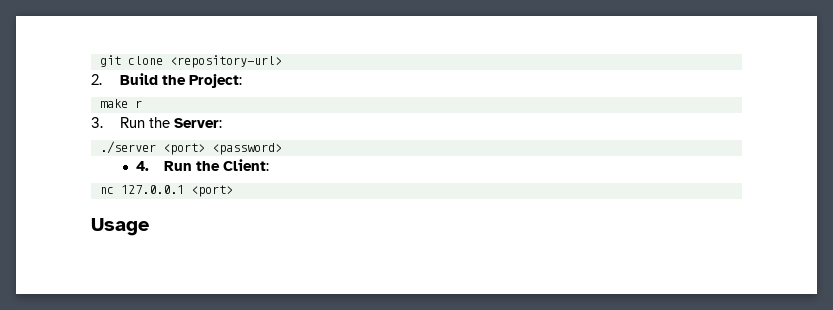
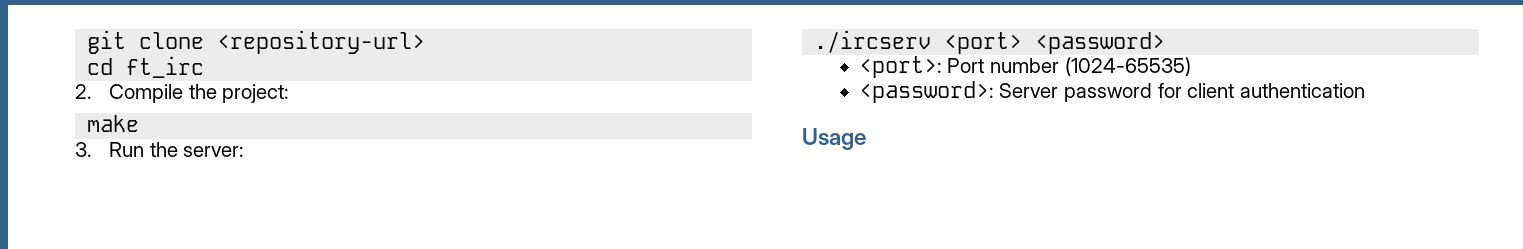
+ cd ft_irc
- 2. Build the Project:
+ 2. Compile the project:
- make r
+ make
- 3. Run the Server:
- ./server <port> <password>
+ 3. Run the server:
+ ./ircserv <port> <password>
- 4. Run the Client:
- nc 127.0.0.1 <port>
+ <port>: Port number (1024-65535)
+ <password>: Server password for client authentication

